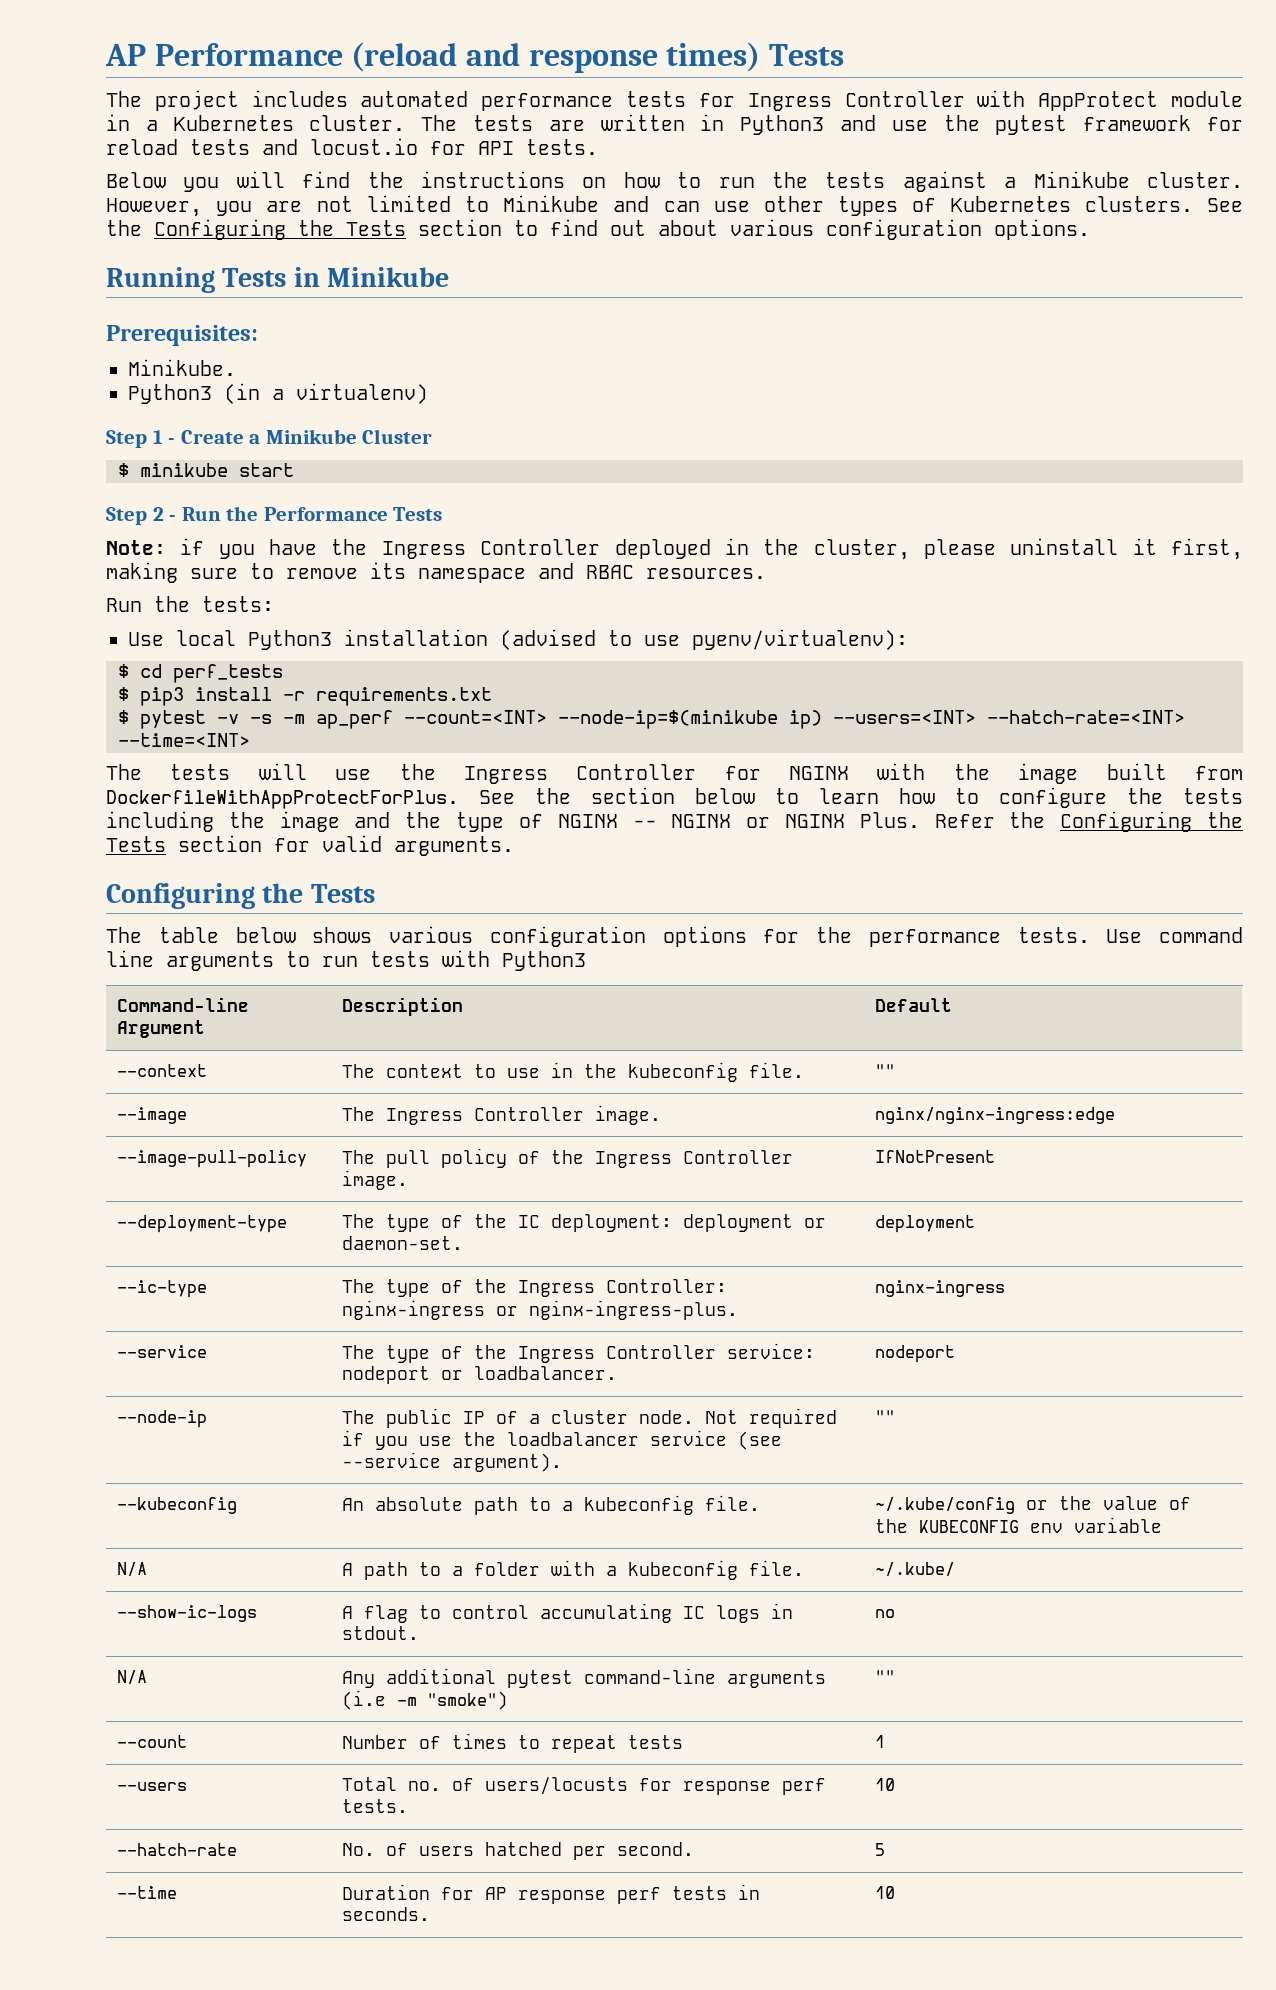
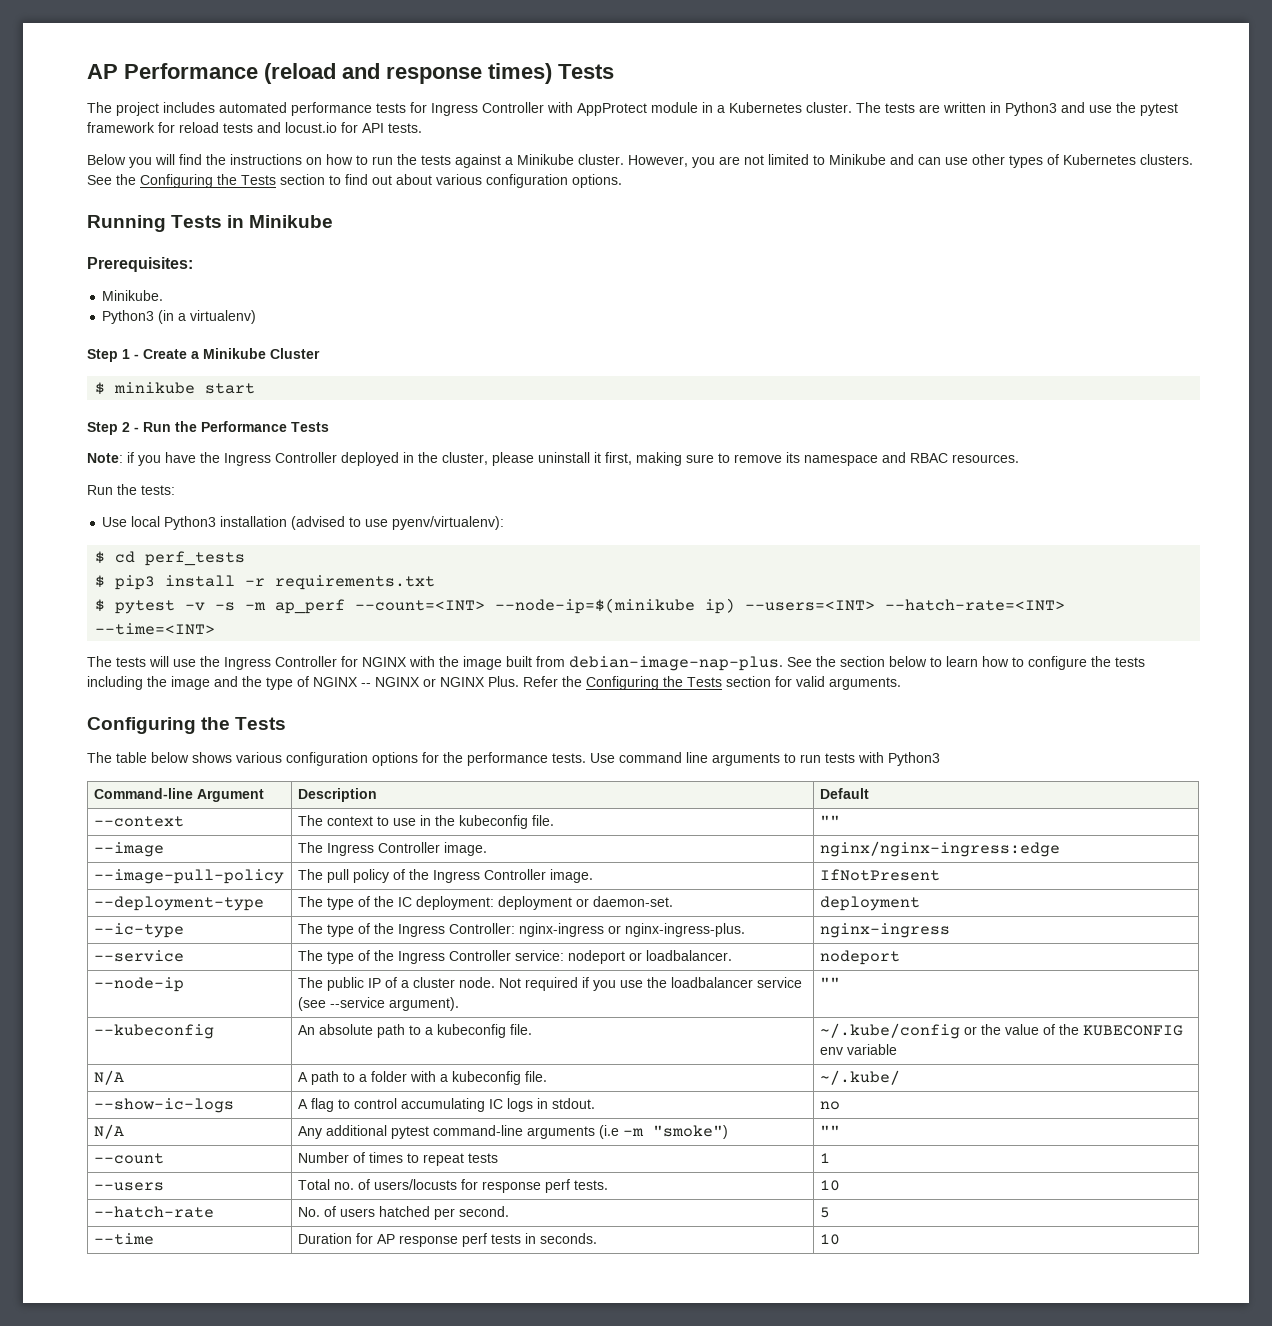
- The tests will use the Ingress Controller for NGINX with the image built from DockerfileWithAppProtectForPlus.
+ The tests will use the Ingress Controller for NGINX with the image built from debian-image-nap-plus.

